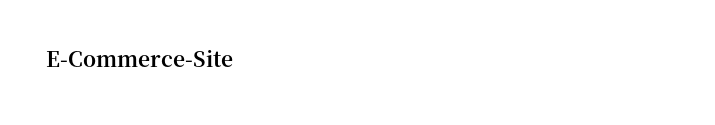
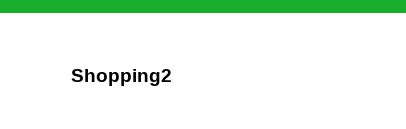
- E-Commerce-Site
+ Shopping2

